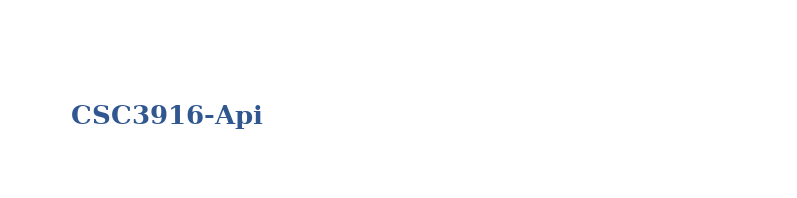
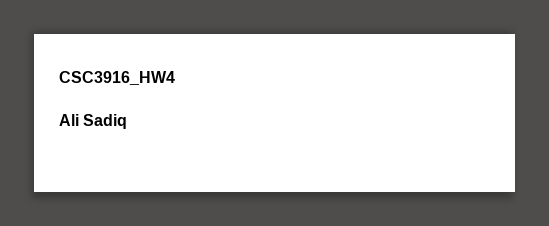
- CSC3916-Api
+ CSC3916_HW4
+ Ali Sadiq

